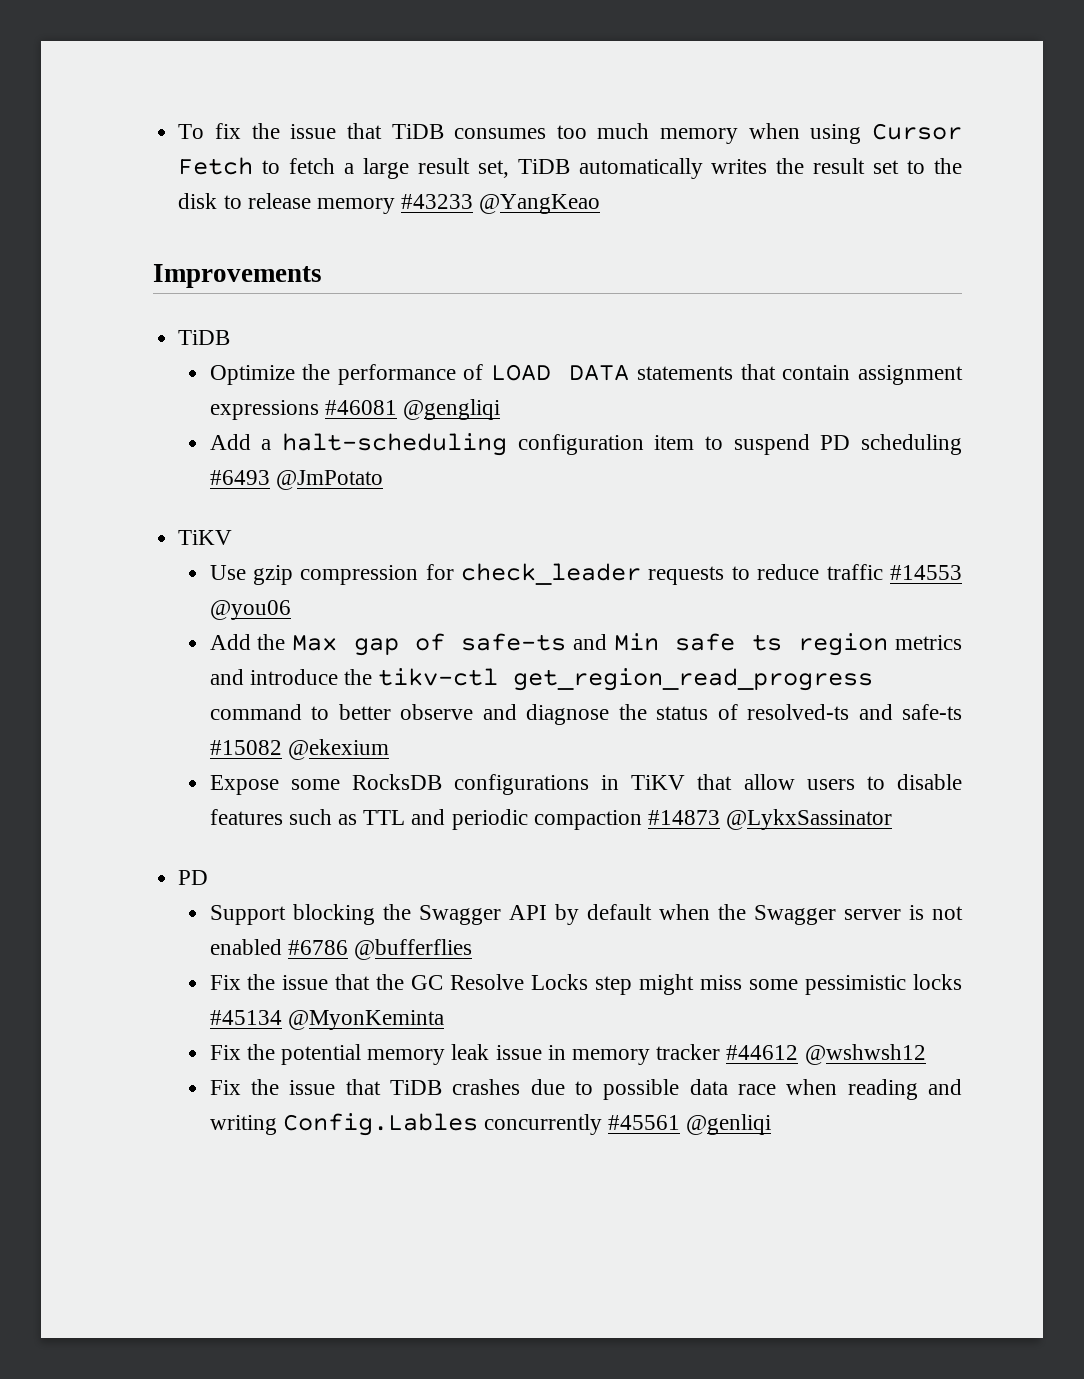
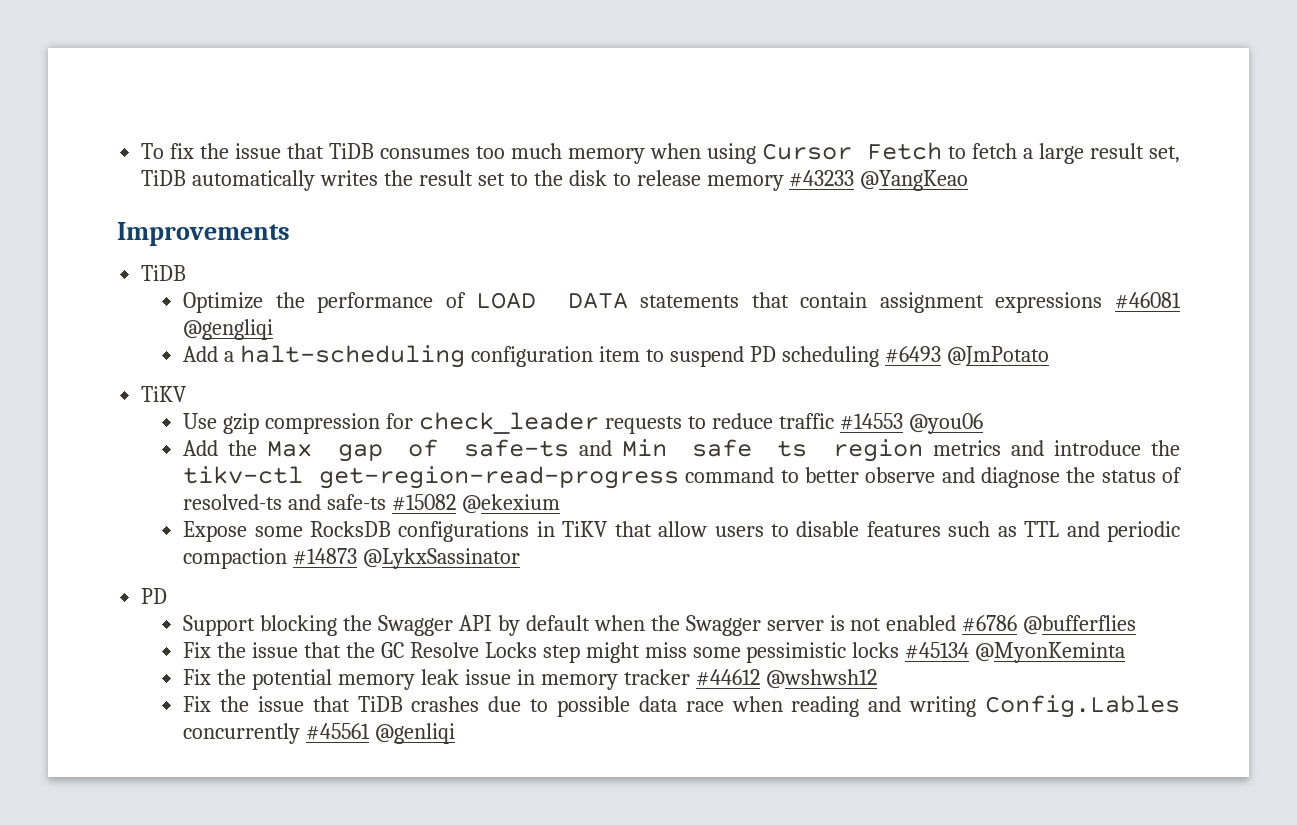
- Add the Max gap of safe-ts and Min safe ts region metrics and introduce the tikv-ctl get_region_read_progress command to better observe and diagnose the status of resolved-ts and safe-ts #15082 @ekexium
+ Add the Max gap of safe-ts and Min safe ts region metrics and introduce the tikv-ctl get-region-read-progress command to better observe and diagnose the status of resolved-ts and safe-ts #15082 @ekexium

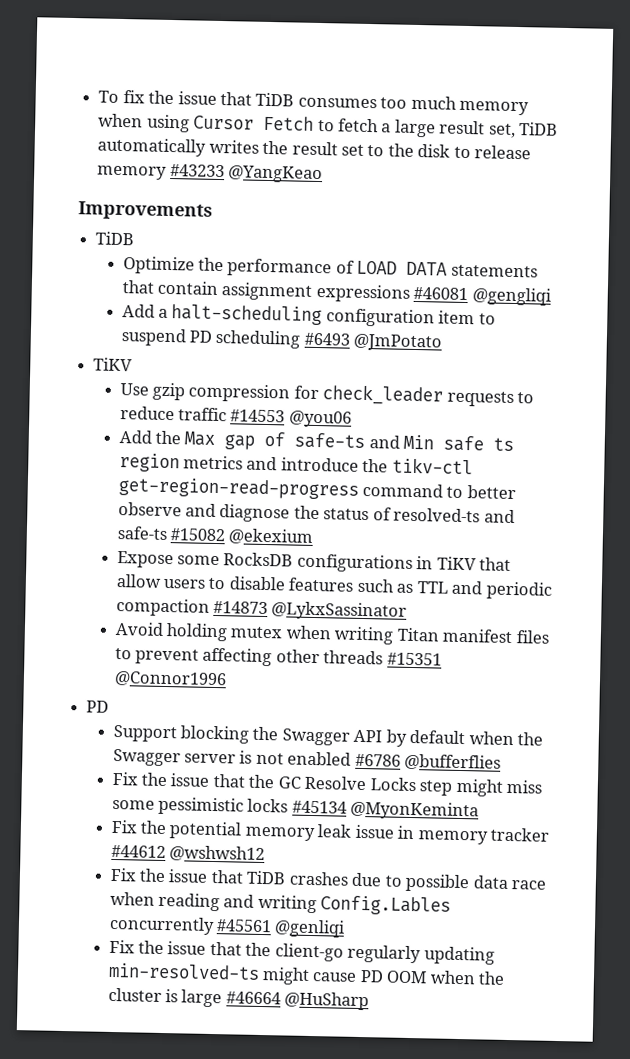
+ Avoid holding mutex when writing Titan manifest files to prevent affecting other threads #15351 @Connor1996
+ Fix the issue that the client-go regularly updating min-resolved-ts might cause PD OOM when the cluster is large #46664 @HuSharp

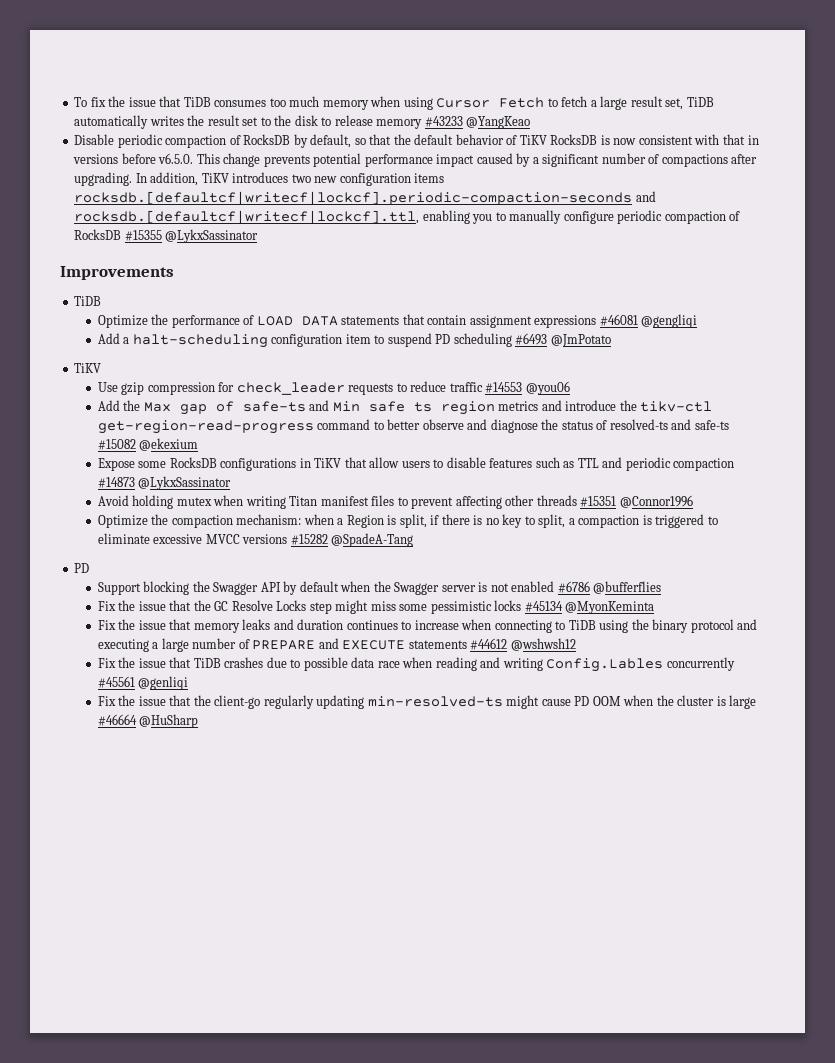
+ Disable periodic compaction of RocksDB by default, so that the default behavior of TiKV RocksDB is now consistent with that in versions before v6.5.0. This change prevents potential performance impact caused by a significant number of compactions after upgrading. In addition, TiKV introduces two new configuration items rocksdb.[defaultcf|writecf|lockcf].periodic-compaction-seconds and rocksdb.[defaultcf|writecf|lockcf].ttl, enabling you to manually configure periodic compaction of RocksDB #15355 @LykxSassinator
+ Optimize the compaction mechanism: when a Region is split, if there is no key to split, a compaction is triggered to eliminate excessive MVCC versions #15282 @SpadeA-Tang
- Fix the potential memory leak issue in memory tracker #44612 @wshwsh12
+ Fix the issue that memory leaks and duration continues to increase when connecting to TiDB using the binary protocol and executing a large number of PREPARE and EXECUTE statements #44612 @wshwsh12

